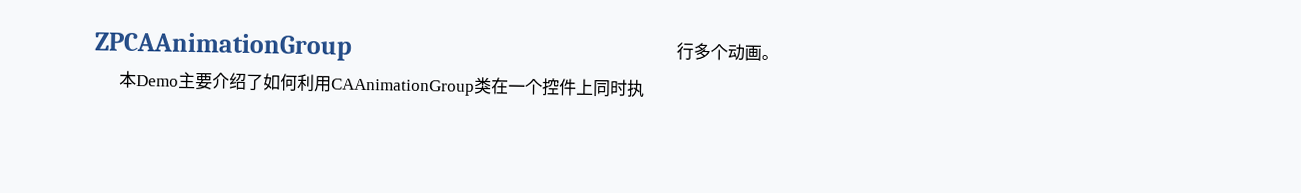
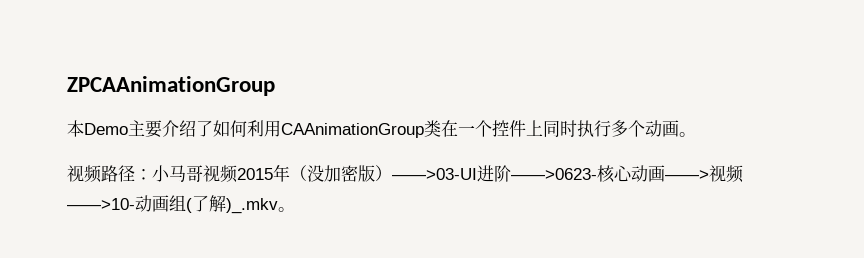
+ 视频路径：小马哥视频2015年（没加密版）——>03-UI进阶——>0623-核心动画——>视频——>10-动画组(了解)_.mkv。

